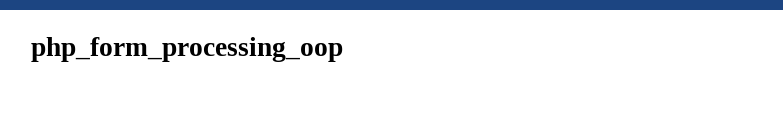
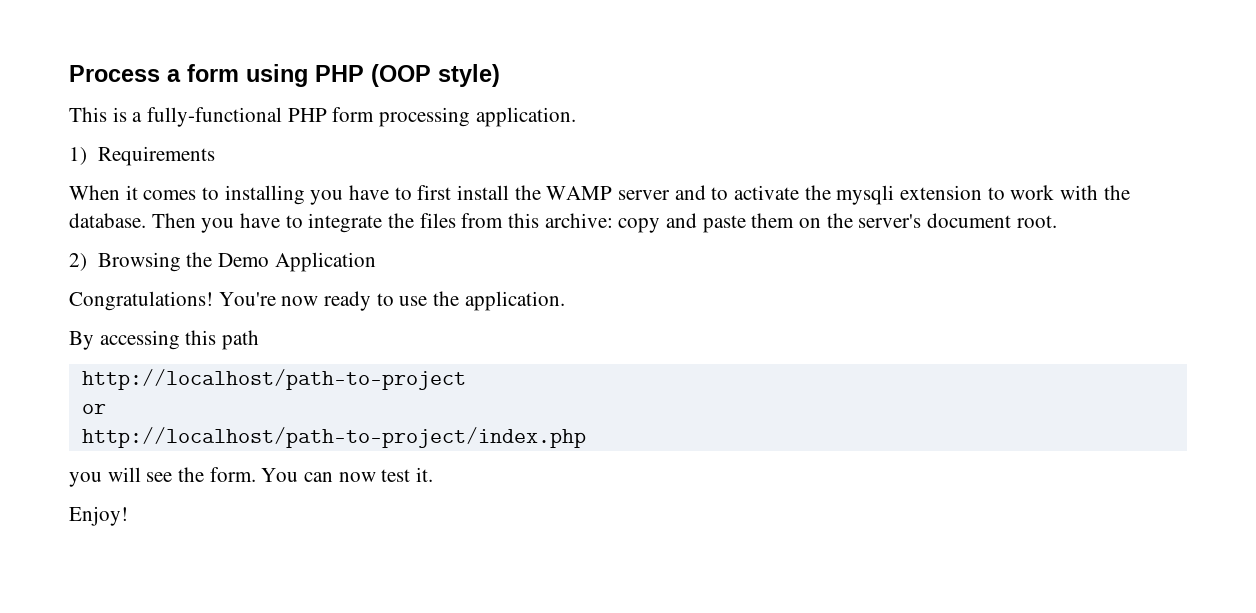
- php_form_processing_oop
+ Process a form using PHP (OOP style)
+ This is a fully-functional PHP form processing application.
+ 1) Requirements
+ When it comes to installing you have to first install the WAMP server and to activate the mysqli extension to work with the database. Then you have to integrate the files from this archive: copy and paste them on the server's document root.
+ 2) Browsing the Demo Application
+ Congratulations! You're now ready to use the application.
+ By accessing this path
+ http://localhost/path-to-project
+ or
+ http://localhost/path-to-project/index.php
+ you will see the form. You can now test it.
+ Enjoy!

